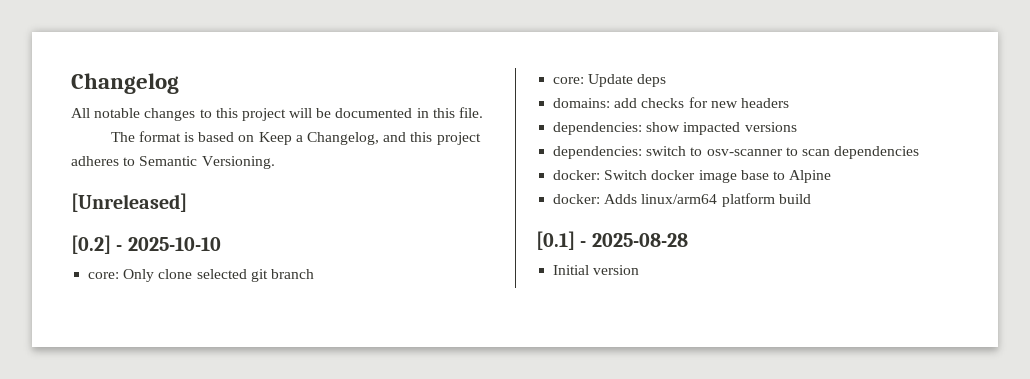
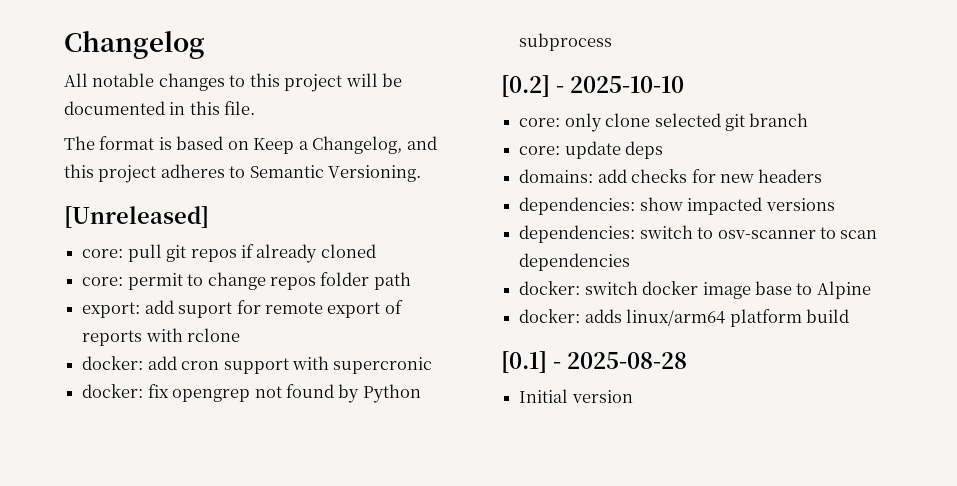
+ core: pull git repos if already cloned
+ core: permit to change repos folder path
+ export: add suport for remote export of reports with rclone
+ docker: add cron support with supercronic
+ docker: fix opengrep not found by Python subprocess
- core: Only clone selected git branch
+ core: only clone selected git branch
- core: Update deps
+ core: update deps
- docker: Switch docker image base to Alpine
+ docker: switch docker image base to Alpine
- docker: Adds linux/arm64 platform build
+ docker: adds linux/arm64 platform build

